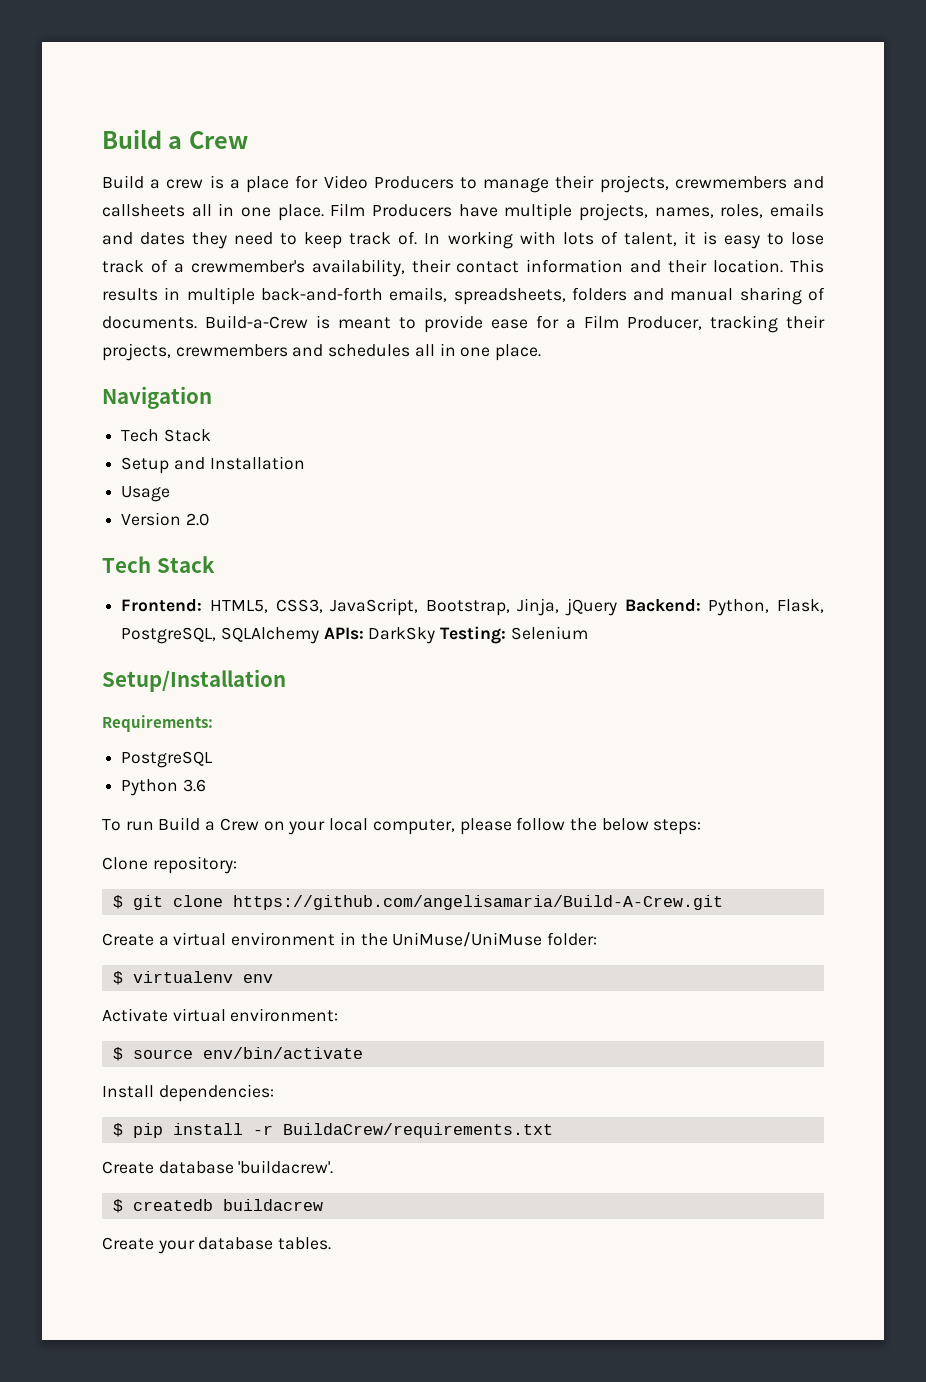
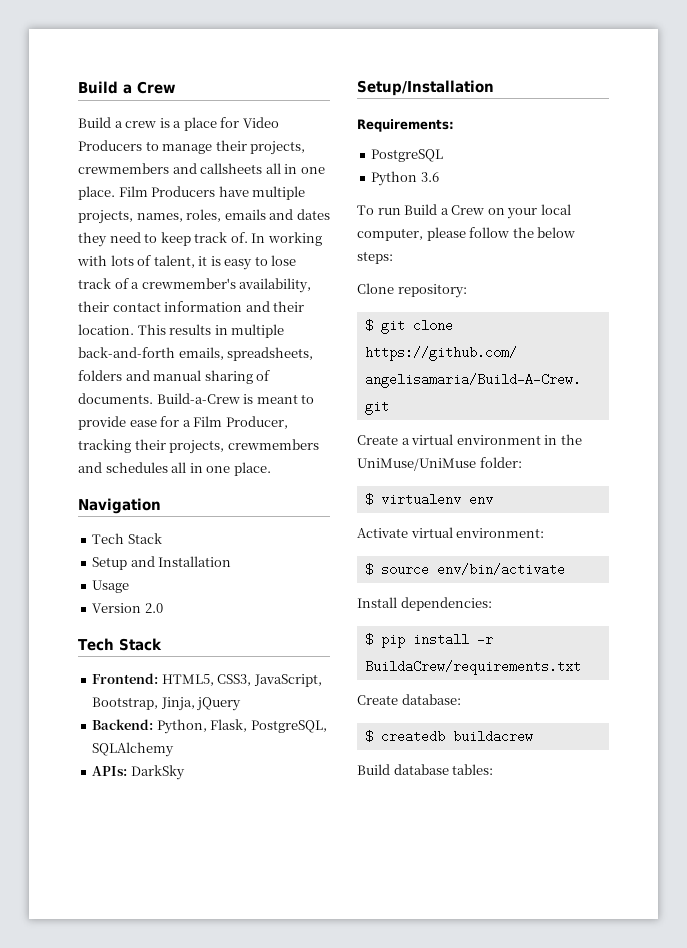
- Frontend: HTML5, CSS3, JavaScript, Bootstrap, Jinja, jQuery Backend: Python, Flask, PostgreSQL, SQLAlchemy APIs: DarkSky Testing: Selenium
+ Frontend: HTML5, CSS3, JavaScript, Bootstrap, Jinja, jQuery
+ Backend: Python, Flask, PostgreSQL, SQLAlchemy
+ APIs: DarkSky
- Create database 'buildacrew'.
+ Create database:
- Create your database tables.
+ Build database tables:

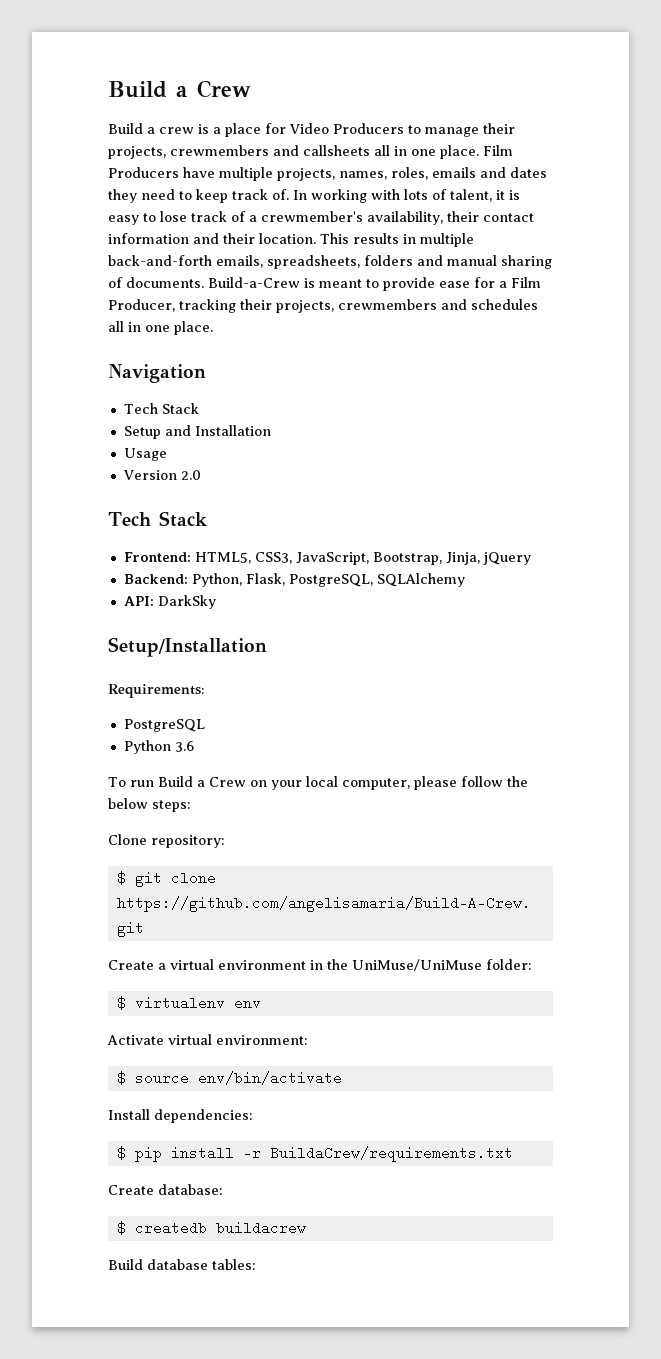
- APIs: DarkSky
+ API: DarkSky

